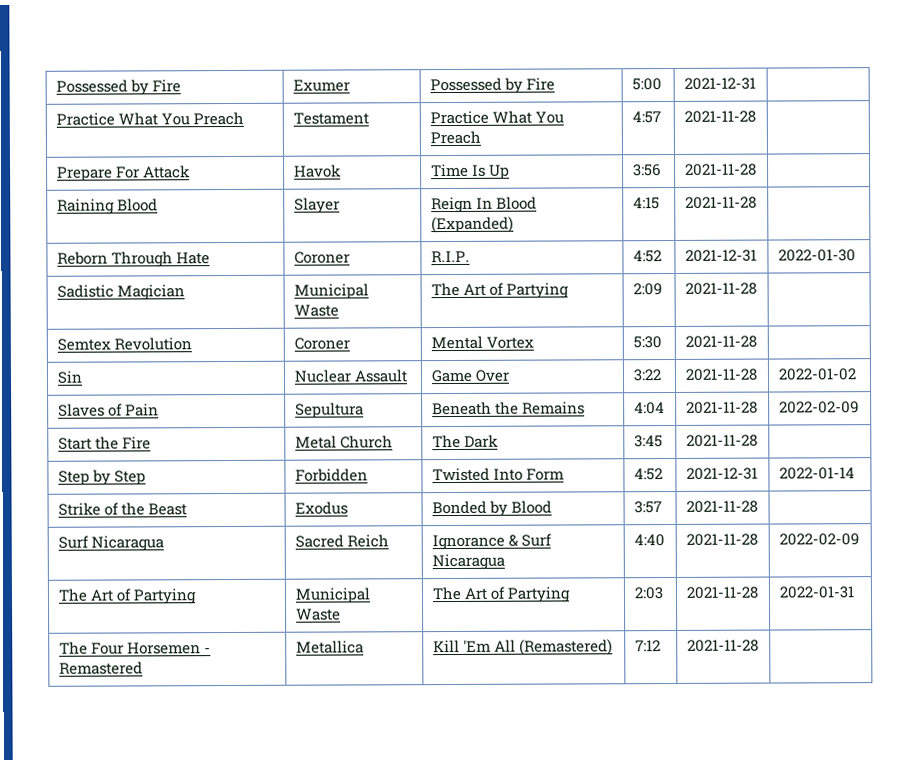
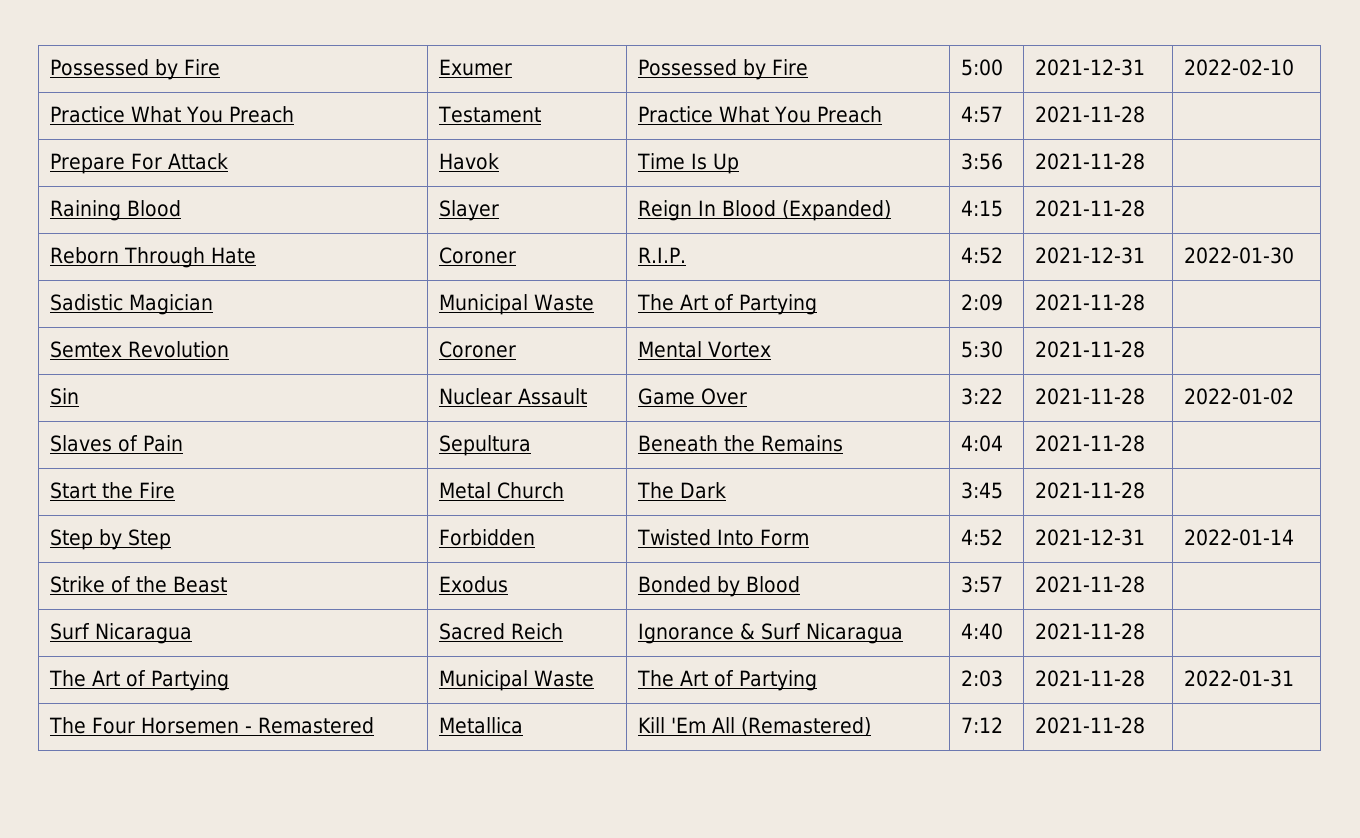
- Possessed by Fire | Exumer | Possessed by Fire | 5:00 | 2021-12-31 |
+ Possessed by Fire | Exumer | Possessed by Fire | 5:00 | 2021-12-31 | 2022-02-10
- Slaves of Pain | Sepultura | Beneath the Remains | 4:04 | 2021-11-28 | 2022-02-09
+ Slaves of Pain | Sepultura | Beneath the Remains | 4:04 | 2021-11-28 |
- Surf Nicaragua | Sacred Reich | Ignorance & Surf Nicaragua | 4:40 | 2021-11-28 | 2022-02-09
+ Surf Nicaragua | Sacred Reich | Ignorance & Surf Nicaragua | 4:40 | 2021-11-28 |

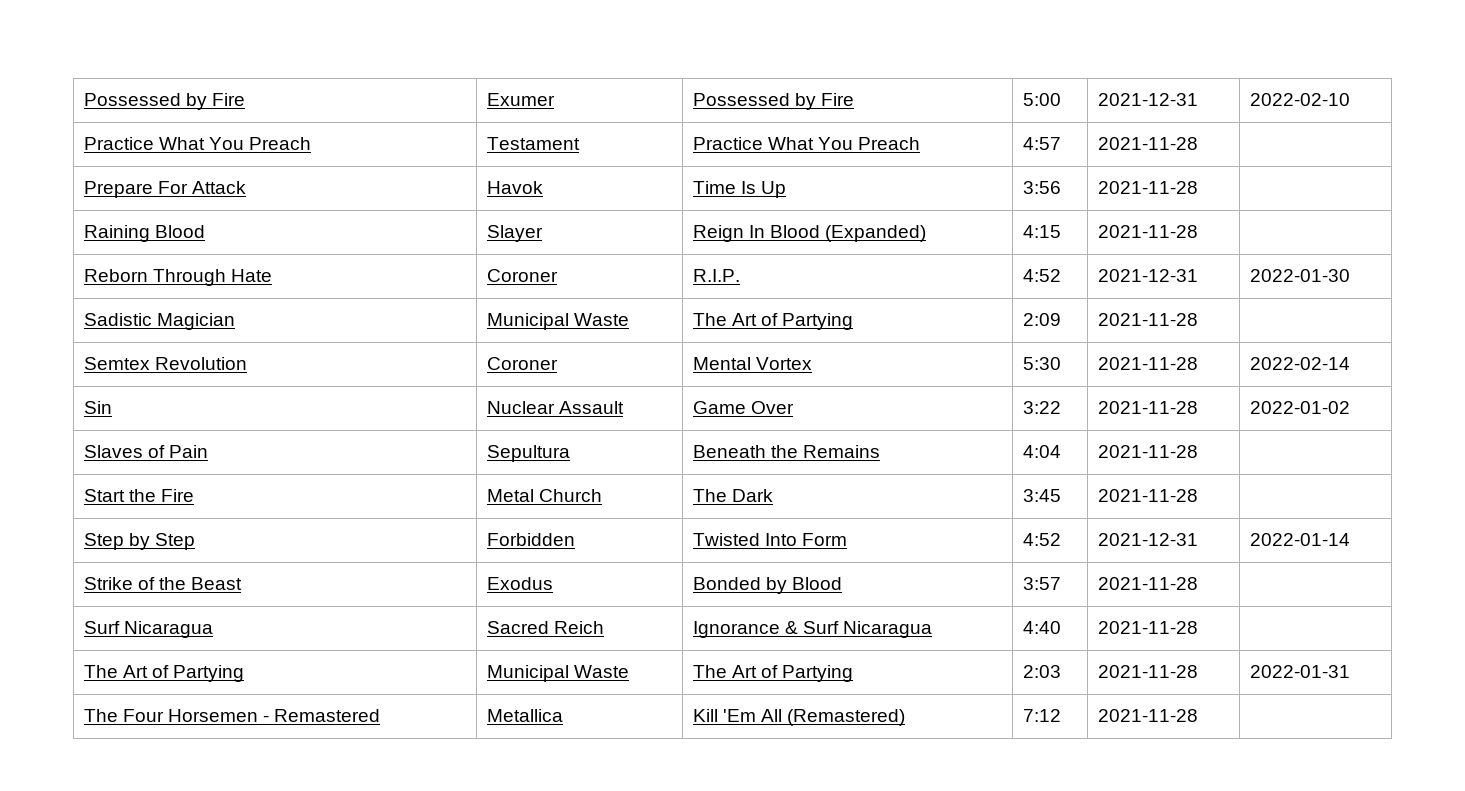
- Semtex Revolution | Coroner | Mental Vortex | 5:30 | 2021-11-28 |
+ Semtex Revolution | Coroner | Mental Vortex | 5:30 | 2021-11-28 | 2022-02-14

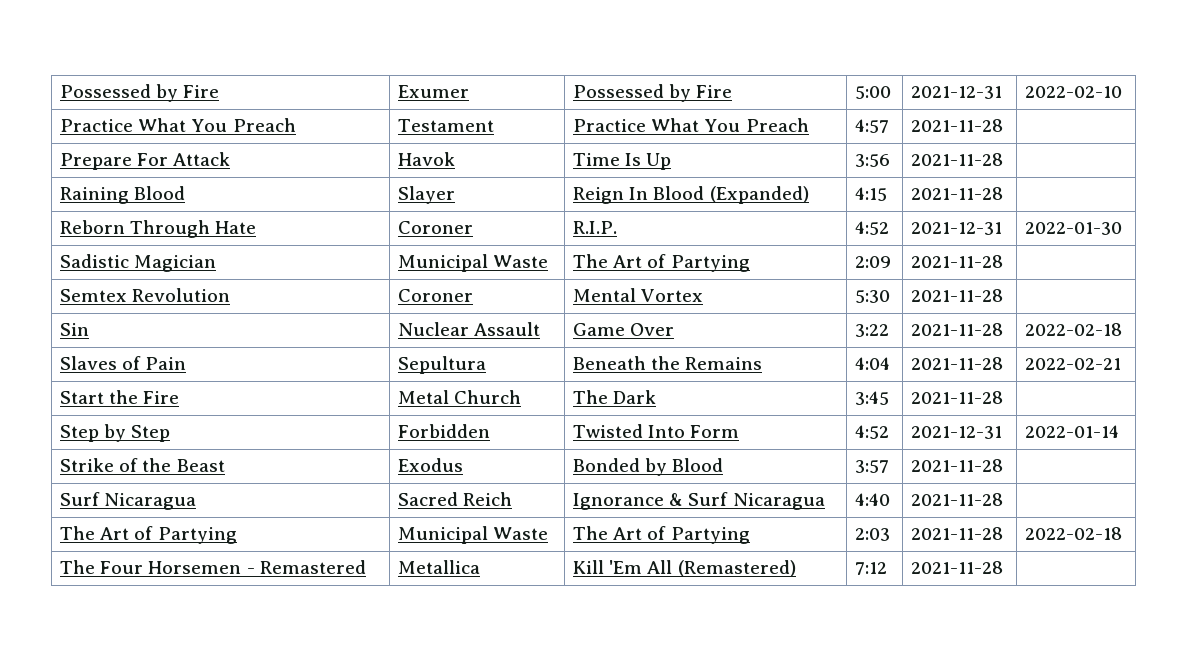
- Semtex Revolution | Coroner | Mental Vortex | 5:30 | 2021-11-28 | 2022-02-14
+ Semtex Revolution | Coroner | Mental Vortex | 5:30 | 2021-11-28 |
- Sin | Nuclear Assault | Game Over | 3:22 | 2021-11-28 | 2022-01-02
+ Sin | Nuclear Assault | Game Over | 3:22 | 2021-11-28 | 2022-02-18
- Slaves of Pain | Sepultura | Beneath the Remains | 4:04 | 2021-11-28 |
+ Slaves of Pain | Sepultura | Beneath the Remains | 4:04 | 2021-11-28 | 2022-02-21
- The Art of Partying | Municipal Waste | The Art of Partying | 2:03 | 2021-11-28 | 2022-01-31
+ The Art of Partying | Municipal Waste | The Art of Partying | 2:03 | 2021-11-28 | 2022-02-18

